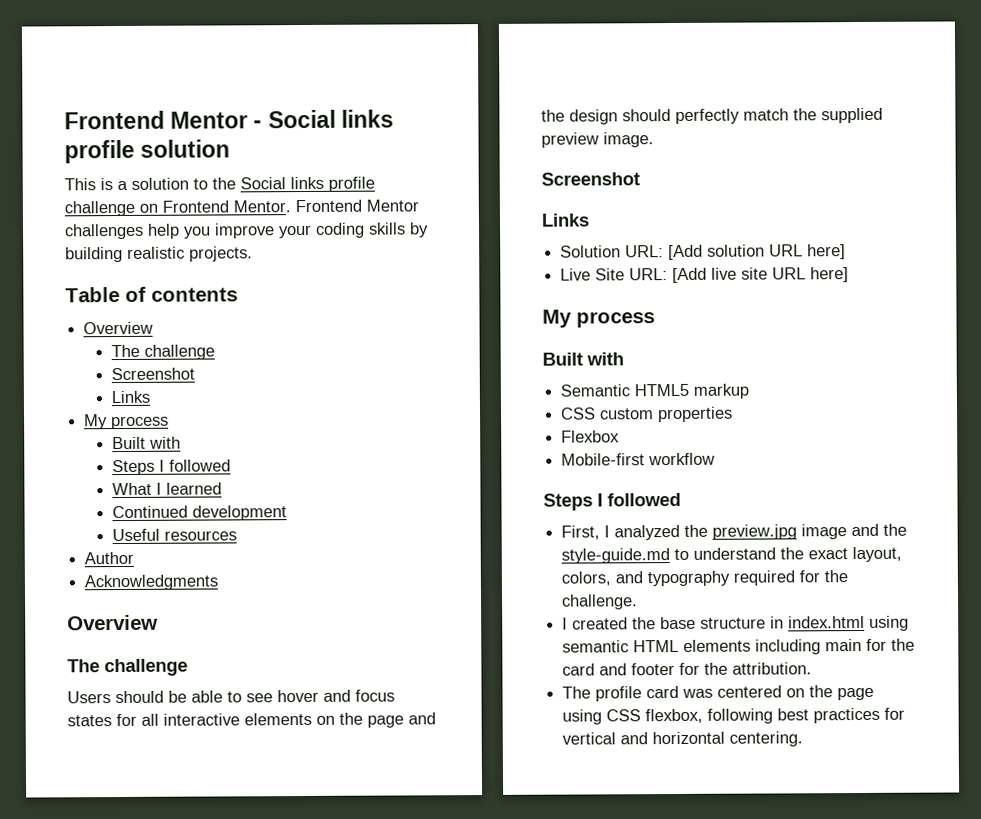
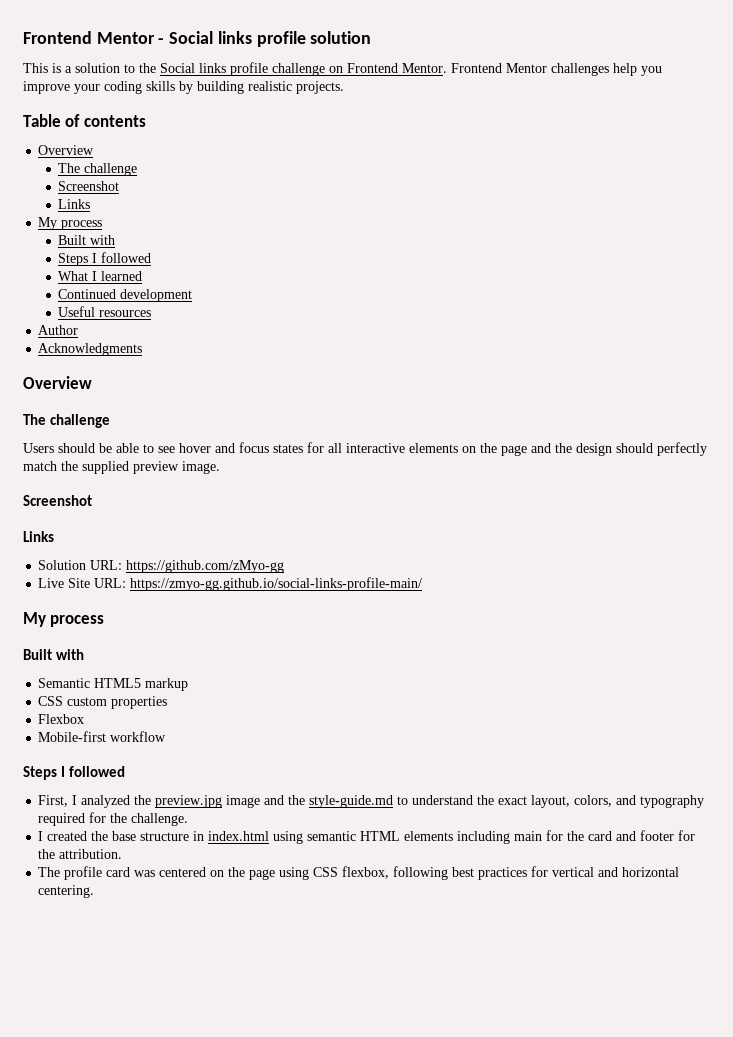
- Solution URL: [Add solution URL here]
+ Solution URL: https://github.com/zMyo-gg
- Live Site URL: [Add live site URL here]
+ Live Site URL: https://zmyo-gg.github.io/social-links-profile-main/

